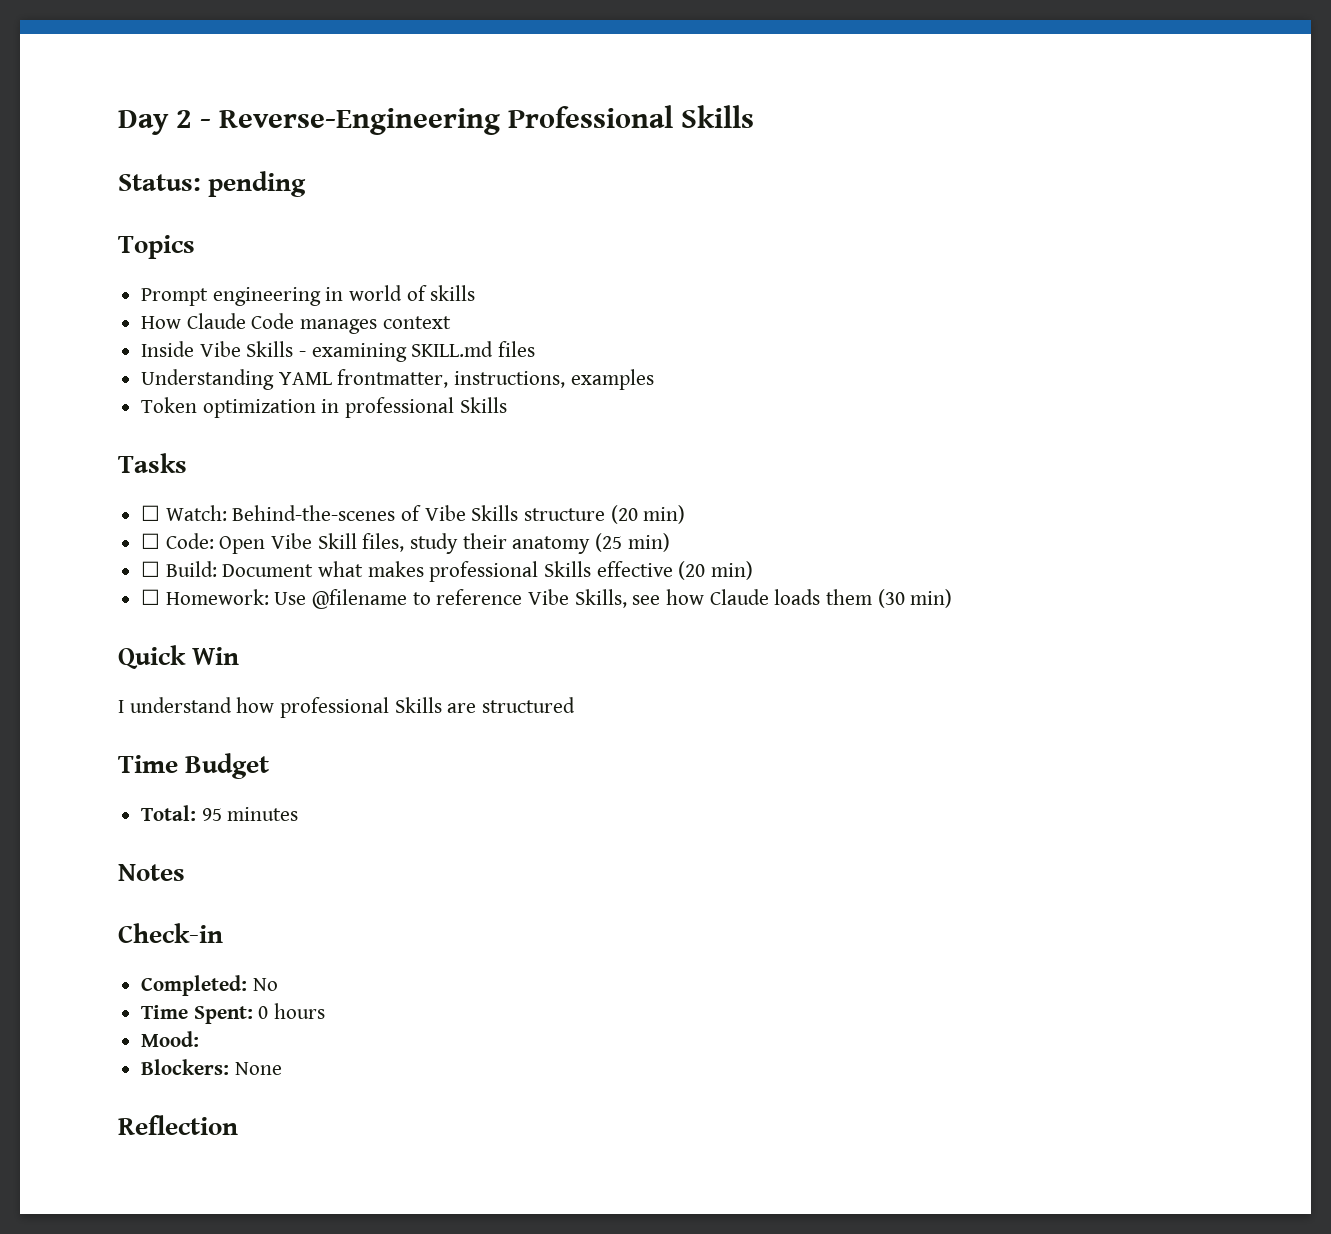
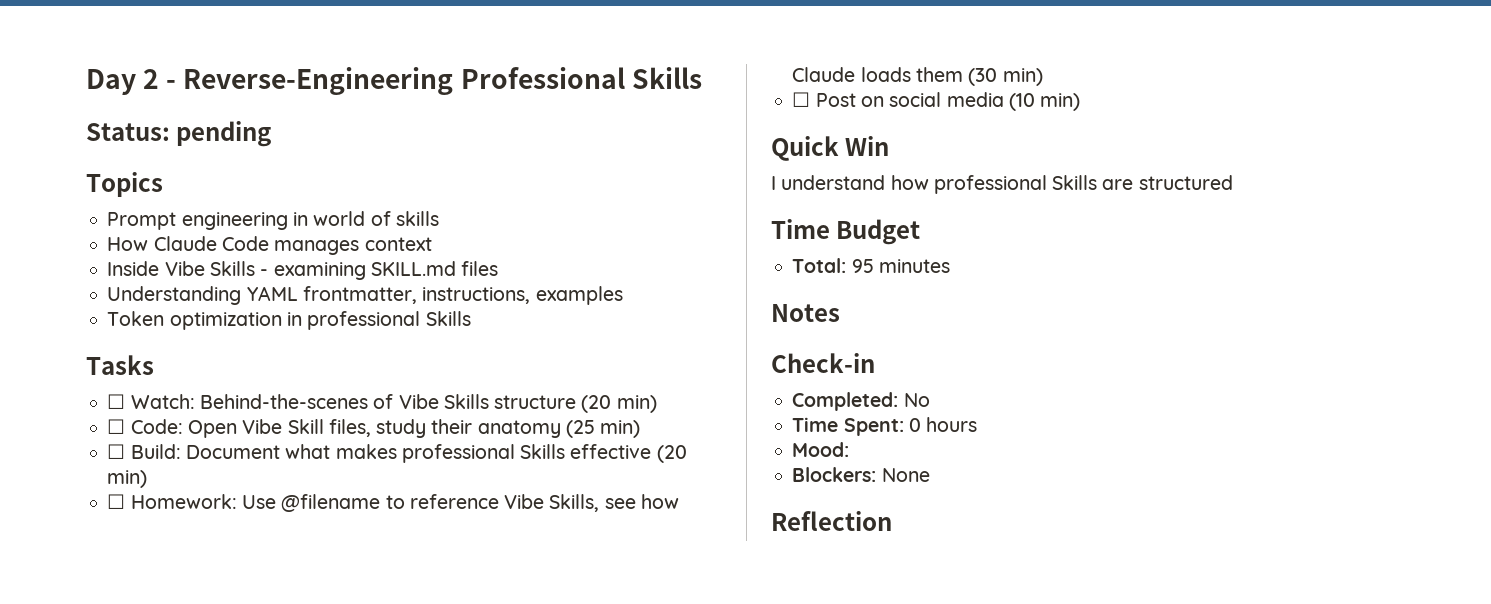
+ ☐ Post on social media (10 min)

